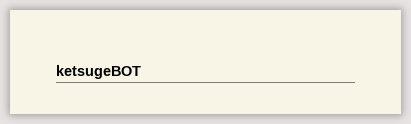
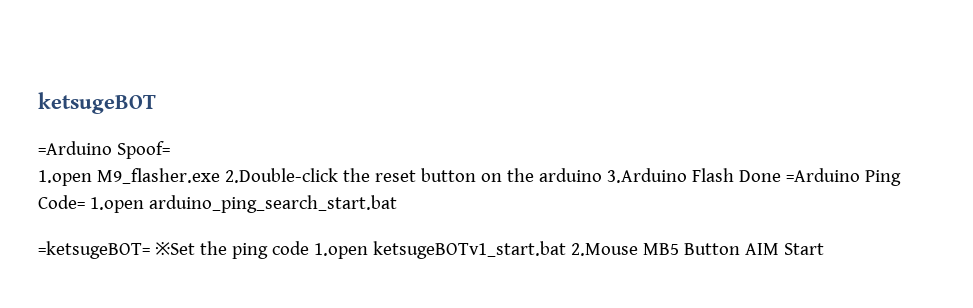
+ =Arduino Spoof=
+ 1.open M9_flasher.exe 2.Double-click the reset button on the arduino 3.Arduino Flash Done =Arduino Ping Code= 1.open arduino_ping_search_start.bat
+ =ketsugeBOT= ※Set the ping code 1.open ketsugeBOTv1_start.bat 2.Mouse MB5 Button AIM Start

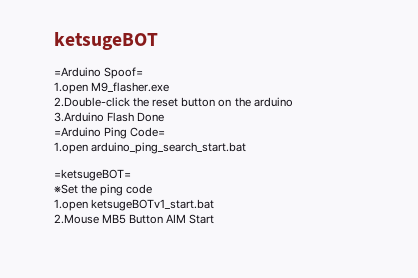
- 1.open M9_flasher.exe 2.Double-click the reset button on the arduino 3.Arduino Flash Done =Arduino Ping Code= 1.open arduino_ping_search_start.bat
+ 1.open M9_flasher.exe
+ 2.Double-click the reset button on the arduino
+ 3.Arduino Flash Done
+ =Arduino Ping Code=
+ 1.open arduino_ping_search_start.bat
- =ketsugeBOT= ※Set the ping code 1.open ketsugeBOTv1_start.bat 2.Mouse MB5 Button AIM Start
+ =ketsugeBOT=
+ ※Set the ping code
+ 1.open ketsugeBOTv1_start.bat
+ 2.Mouse MB5 Button AIM Start

